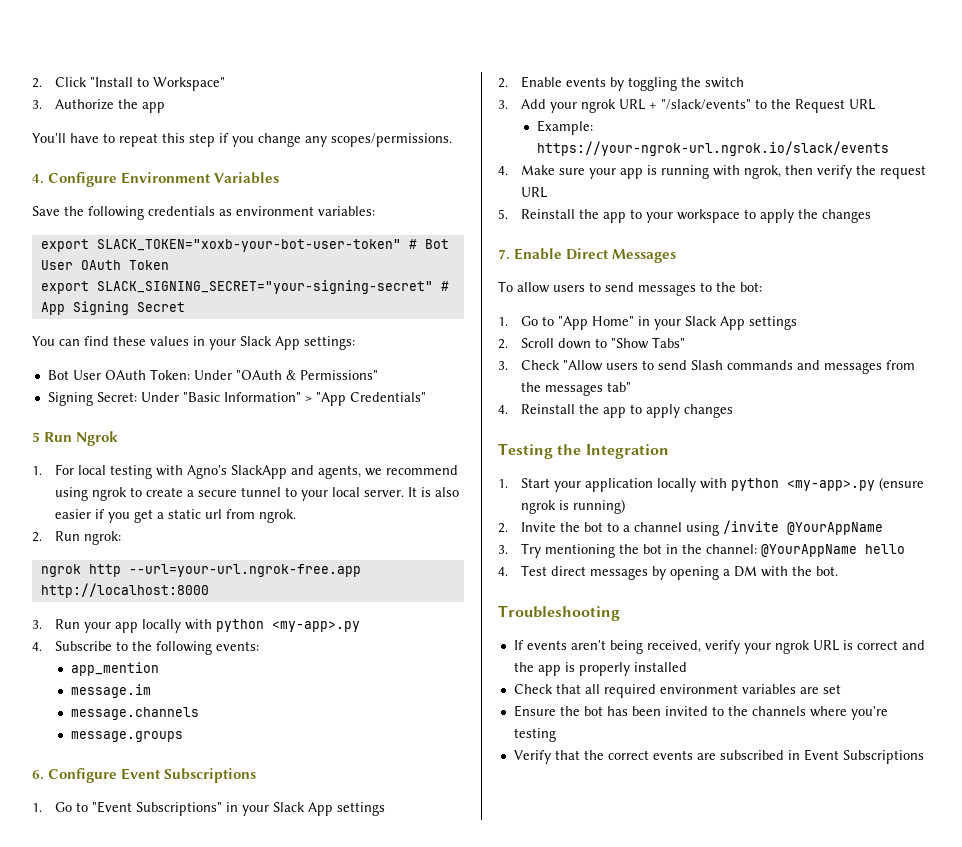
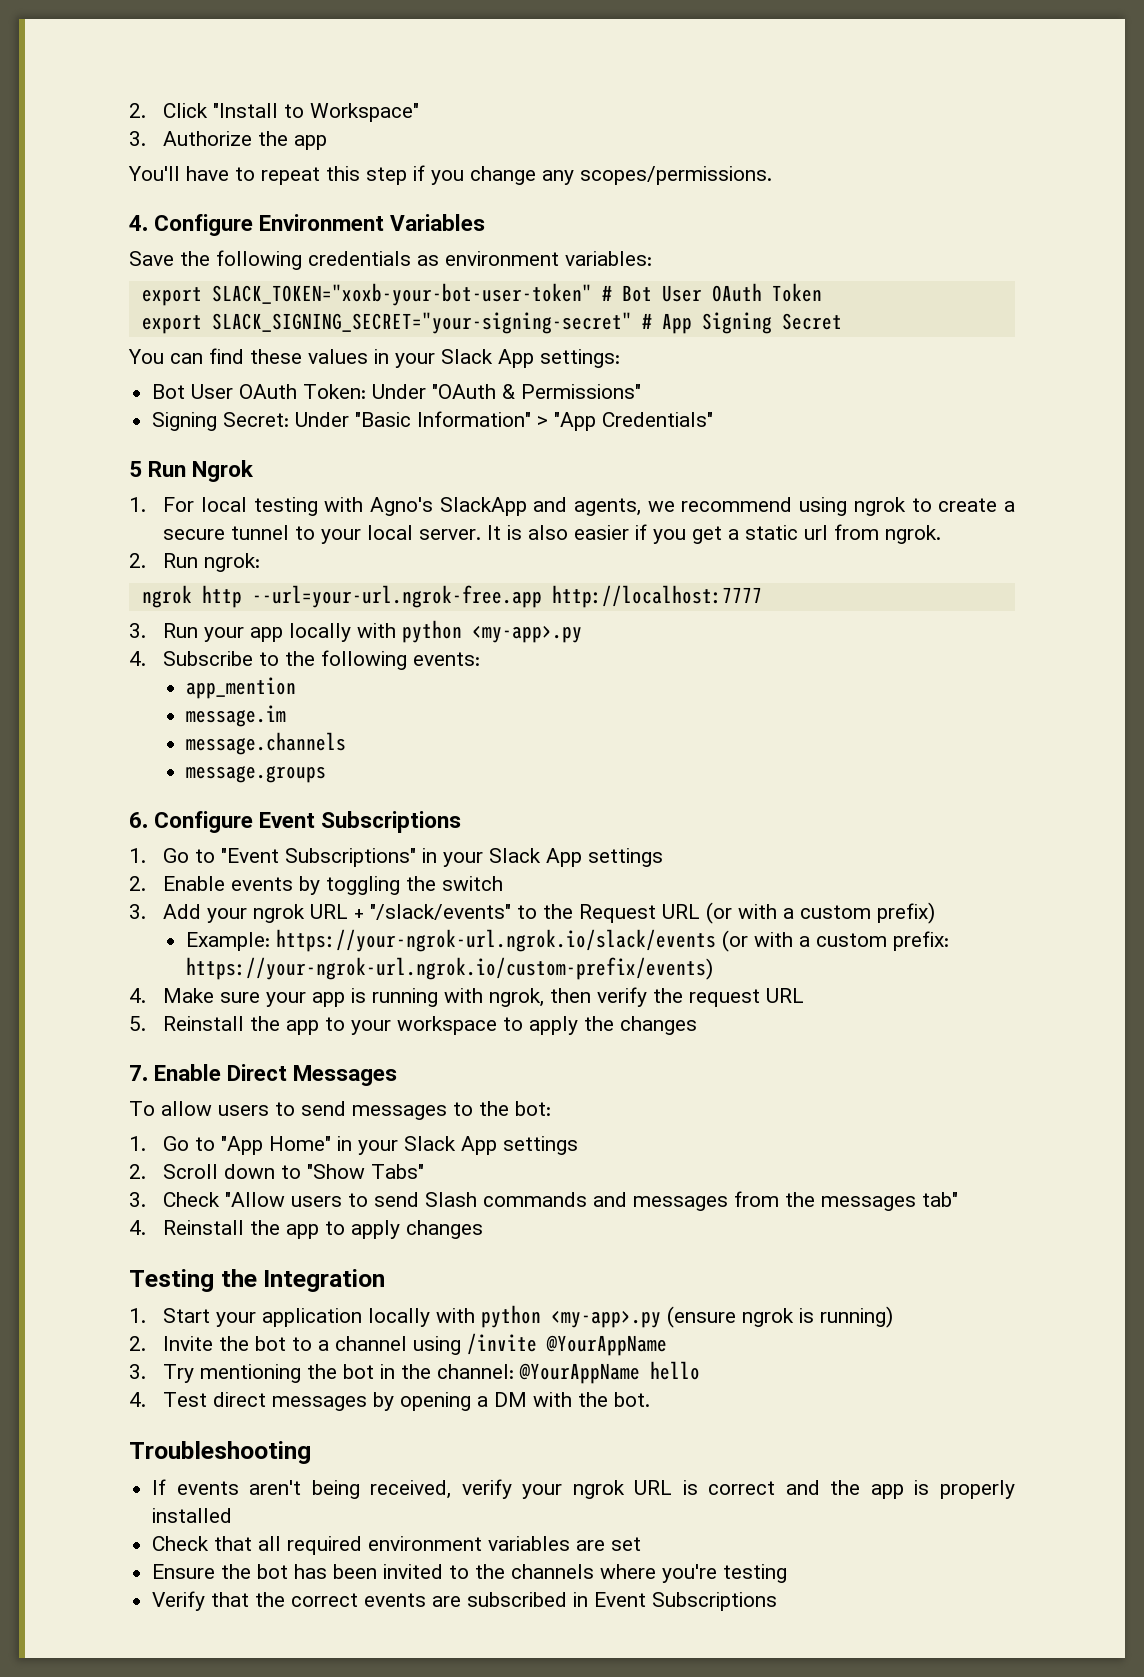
- ngrok http --url=your-url.ngrok-free.app http://localhost:8000
+ ngrok http --url=your-url.ngrok-free.app http://localhost:7777
- 3. Add your ngrok URL + "/slack/events" to the Request URL
- Example: https://your-ngrok-url.ngrok.io/slack/events
+ 3. Add your ngrok URL + "/slack/events" to the Request URL (or with a custom prefix)
+ Example: https://your-ngrok-url.ngrok.io/slack/events (or with a custom prefix: https://your-ngrok-url.ngrok.io/custom-prefix/events)

